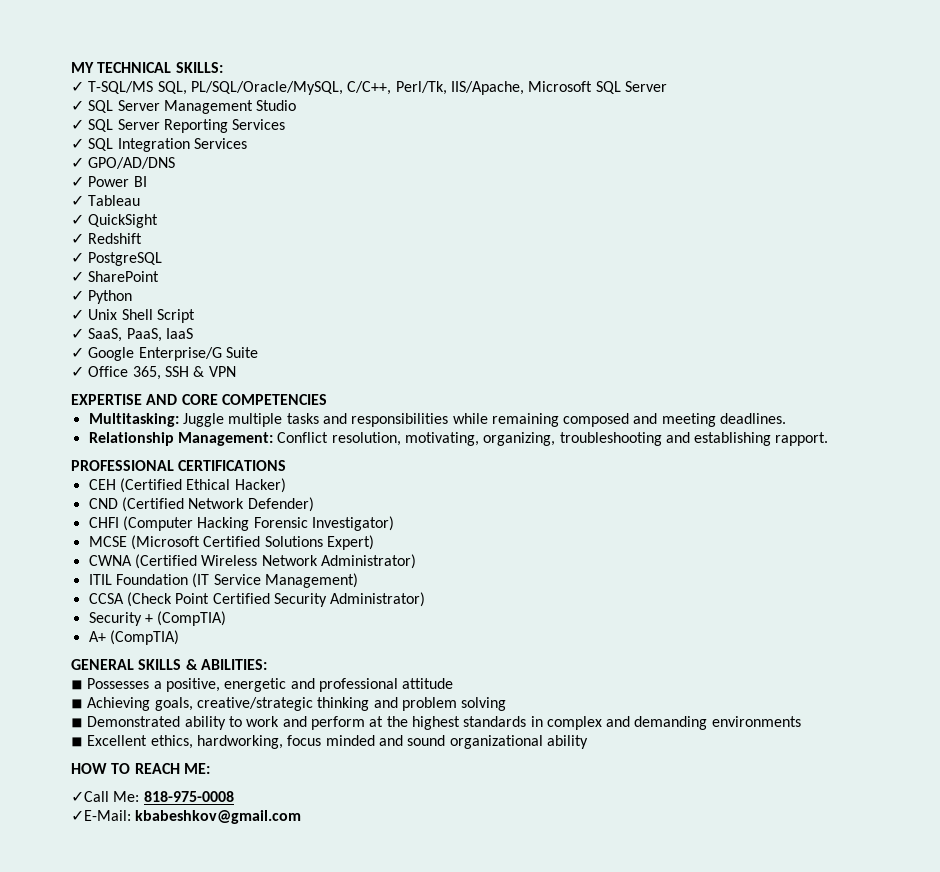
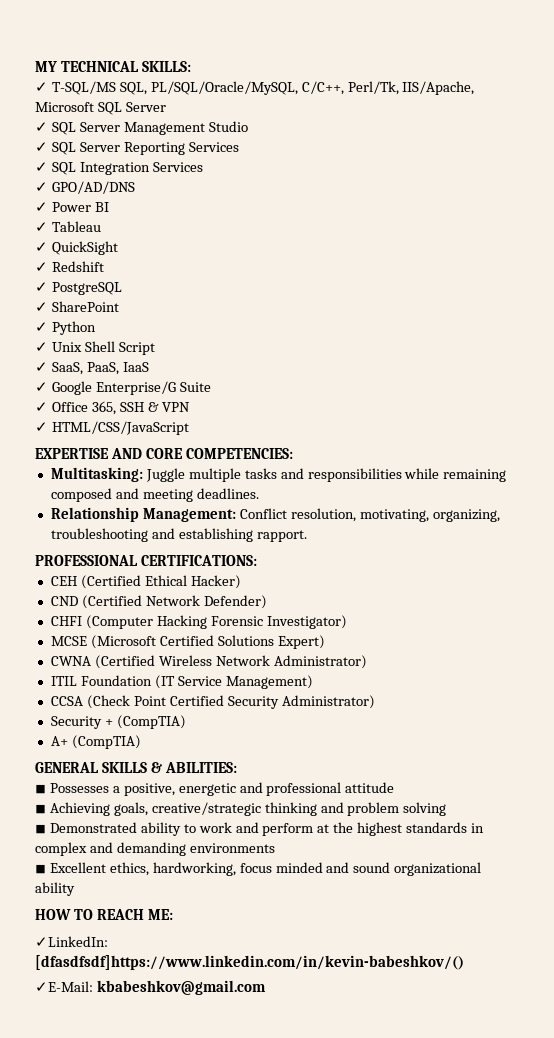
+ ✓ HTML/CSS/JavaScript
- EXPERTISE AND CORE COMPETENCIES
+ EXPERTISE AND CORE COMPETENCIES:
- PROFESSIONAL CERTIFICATIONS
+ PROFESSIONAL CERTIFICATIONS:
- ✓Call Me: 818-975-0008
+ ✓LinkedIn: [dfasdfsdf]https://www.linkedin.com/in/kevin-babeshkov/()

